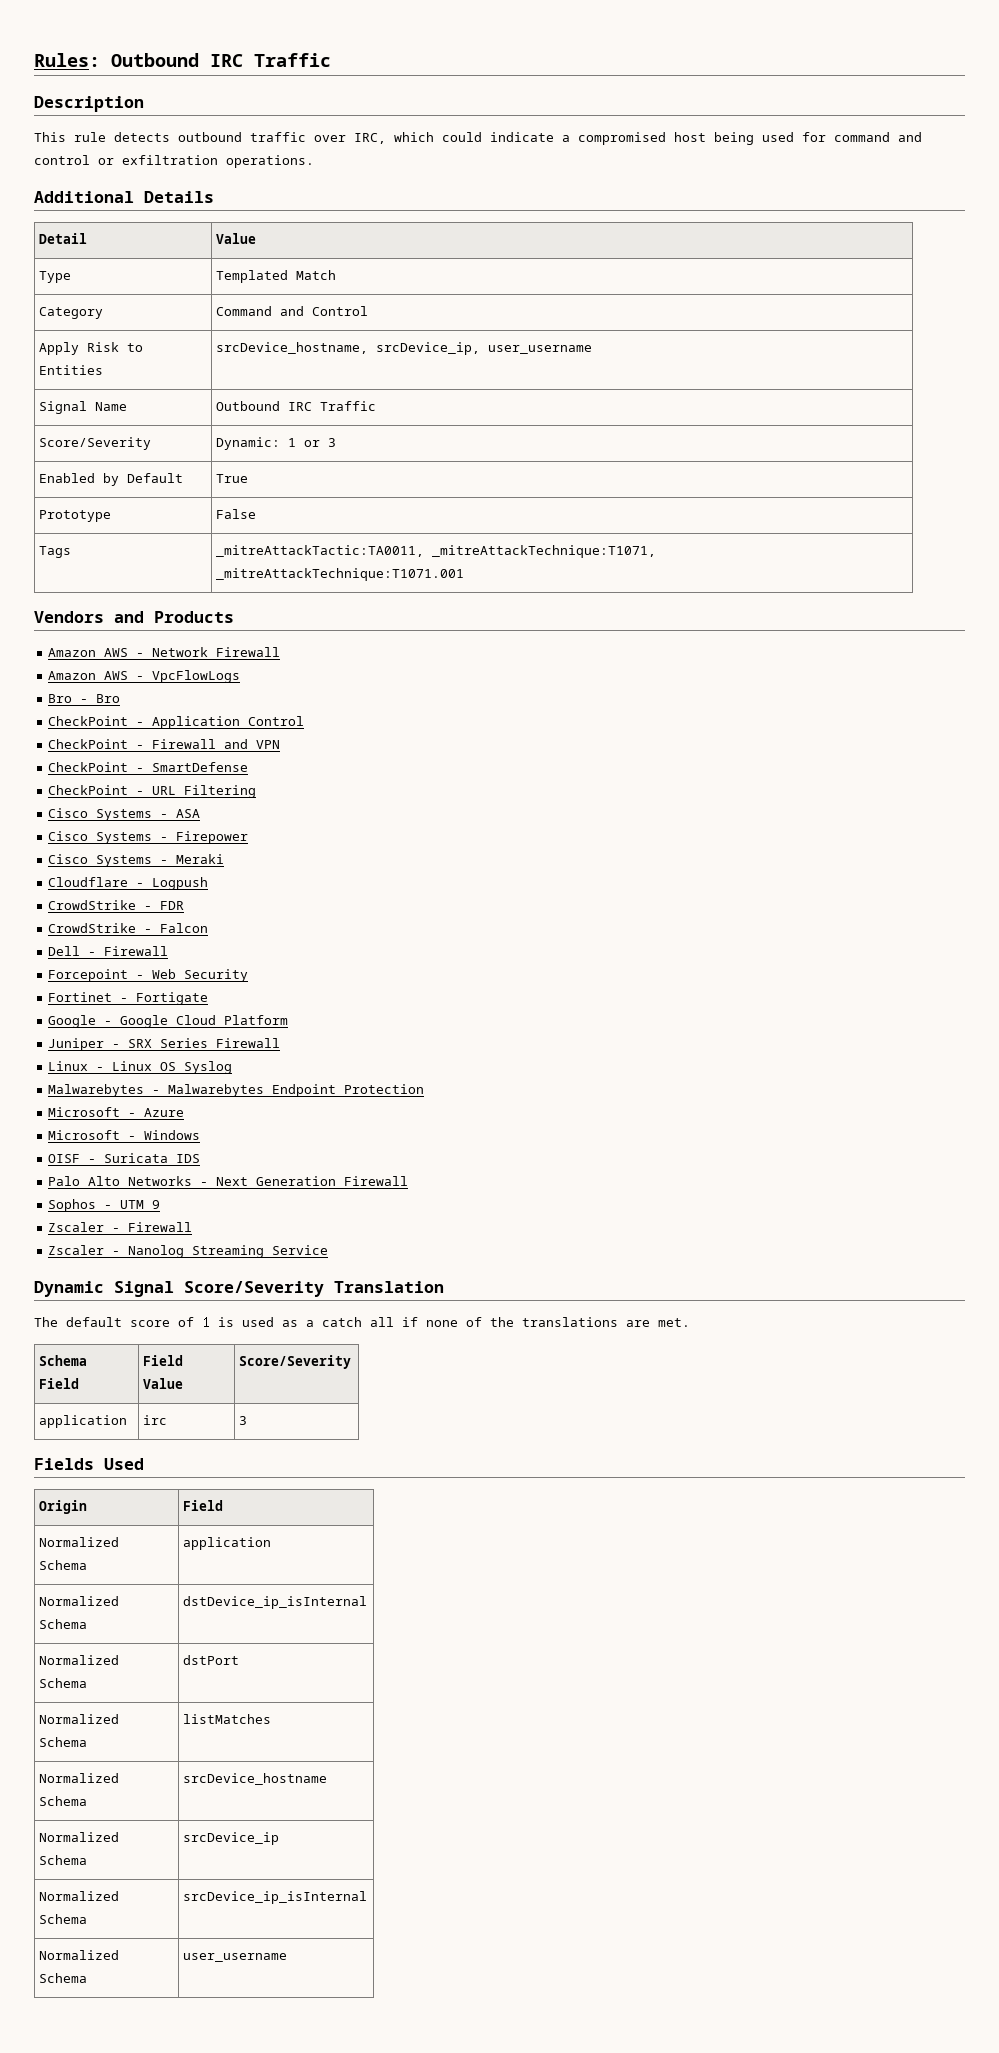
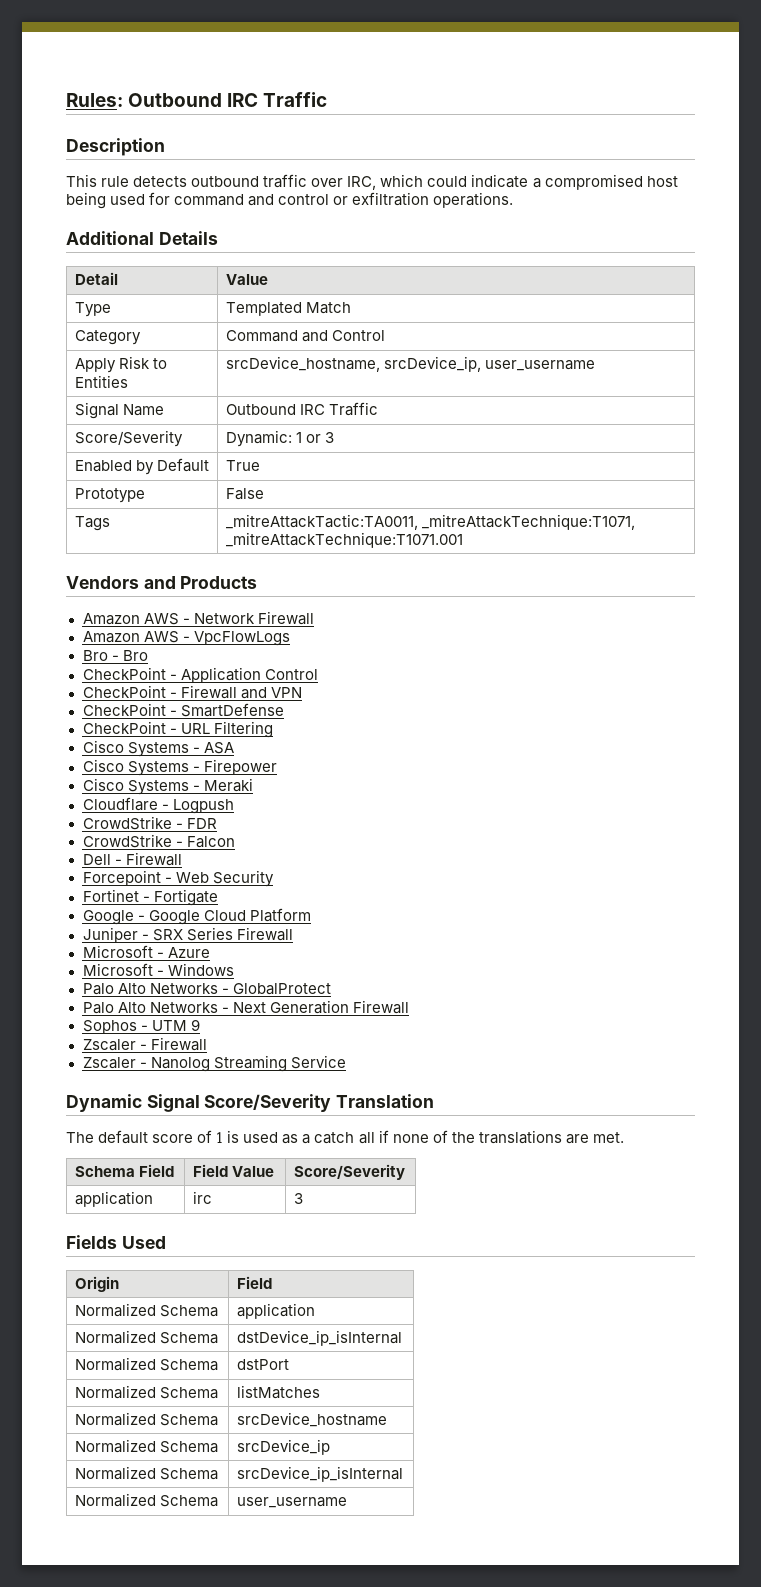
- Linux - Linux OS Syslog
- Malwarebytes - Malwarebytes Endpoint Protection
- OISF - Suricata IDS
+ Palo Alto Networks - GlobalProtect

